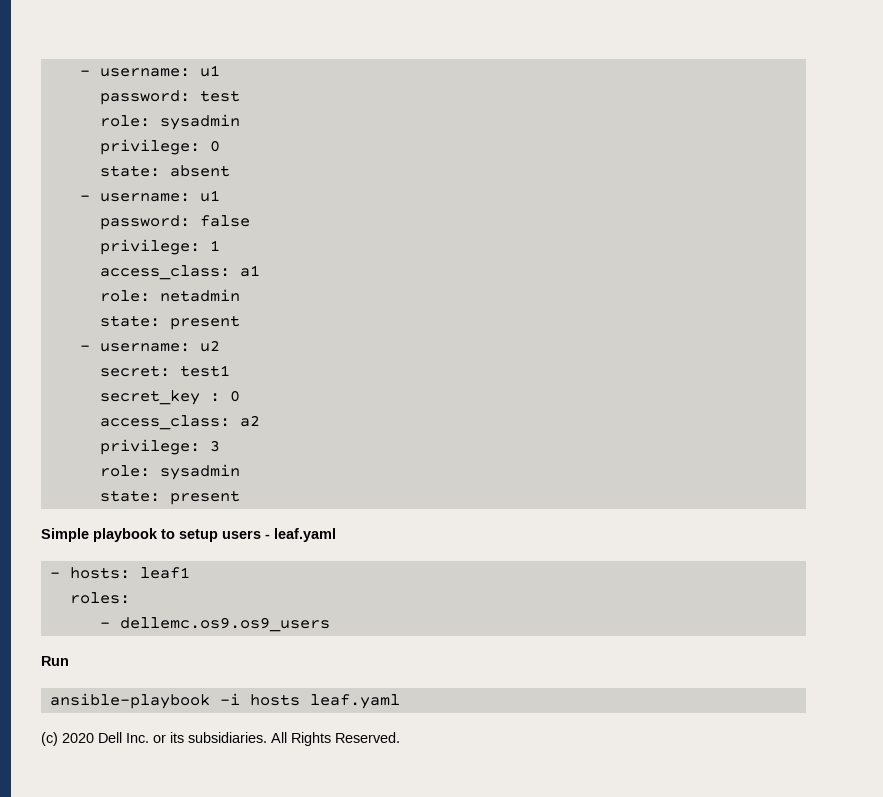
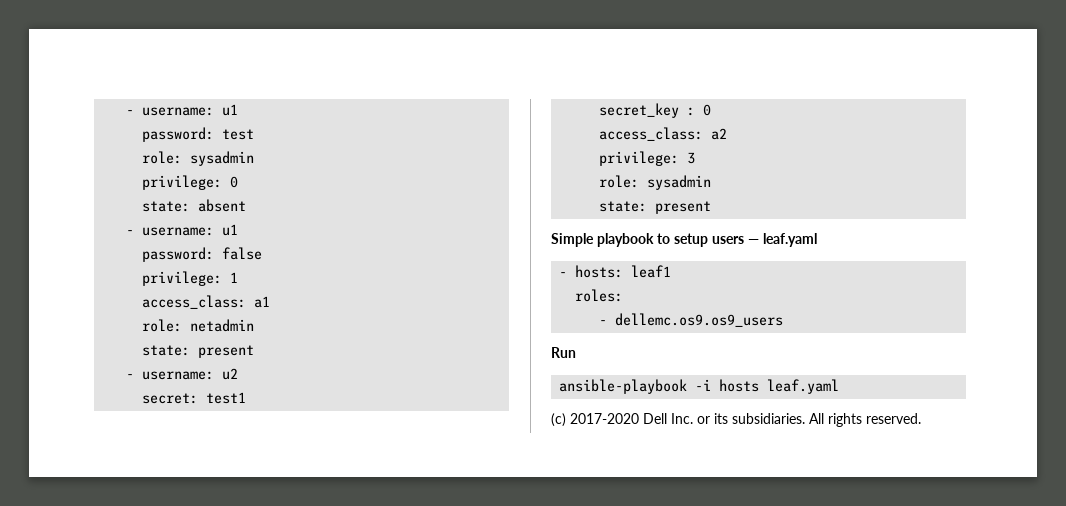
- Simple playbook to setup users - leaf.yaml
+ Simple playbook to setup users — leaf.yaml
- (c) 2020 Dell Inc. or its subsidiaries.
+ (c) 2017-2020 Dell Inc. or its subsidiaries.
- All Rights Reserved.
+ All rights reserved.

